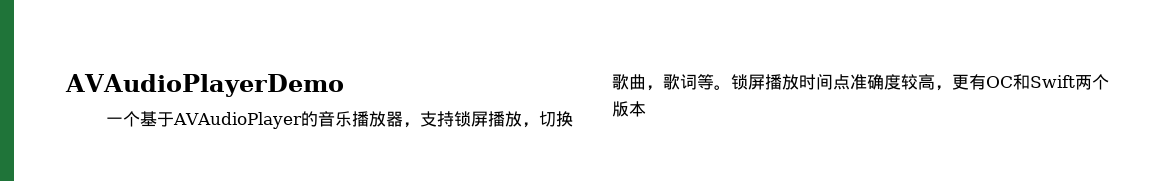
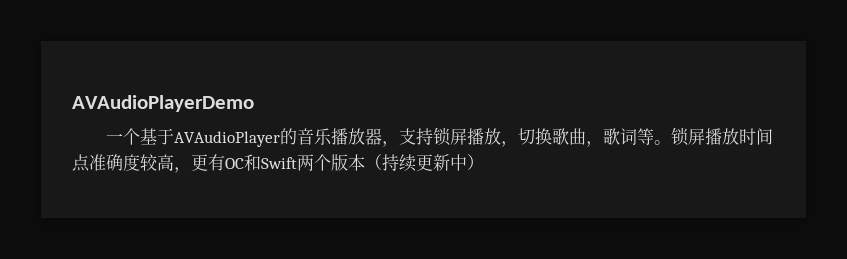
- 锁屏播放时间点准确度较高，更有OC和Swift两个版本
+ 锁屏播放时间点准确度较高，更有OC和Swift两个版本（持续更新中）

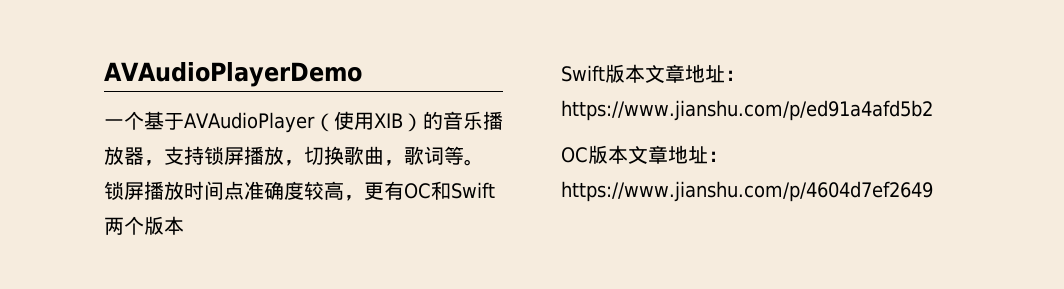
- 一个基于AVAudioPlayer的音乐播放器，支持锁屏播放，切换歌曲，歌词等。
+ 一个基于AVAudioPlayer（使用XIB）的音乐播放器，支持锁屏播放，切换歌曲，歌词等。
- 锁屏播放时间点准确度较高，更有OC和Swift两个版本（持续更新中）
+ 锁屏播放时间点准确度较高，更有OC和Swift两个版本
+ Swift版本文章地址：https://www.jianshu.com/p/ed91a4afd5b2
+ OC版本文章地址：https://www.jianshu.com/p/4604d7ef2649

